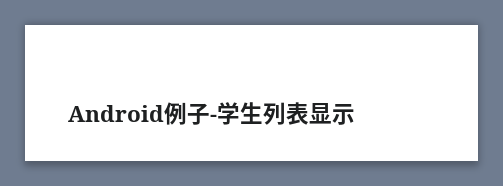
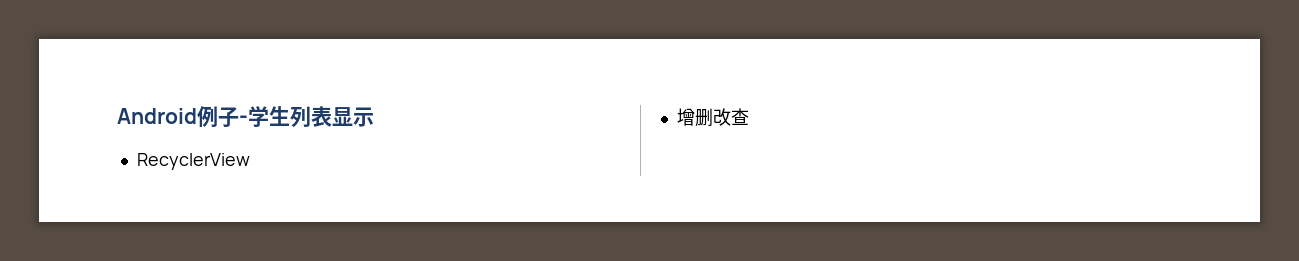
+ RecyclerView
+ 增删改查

